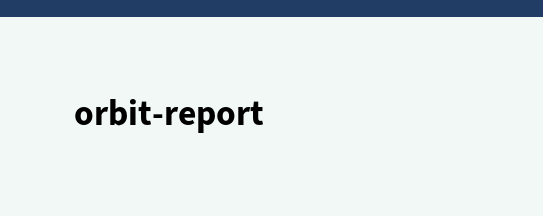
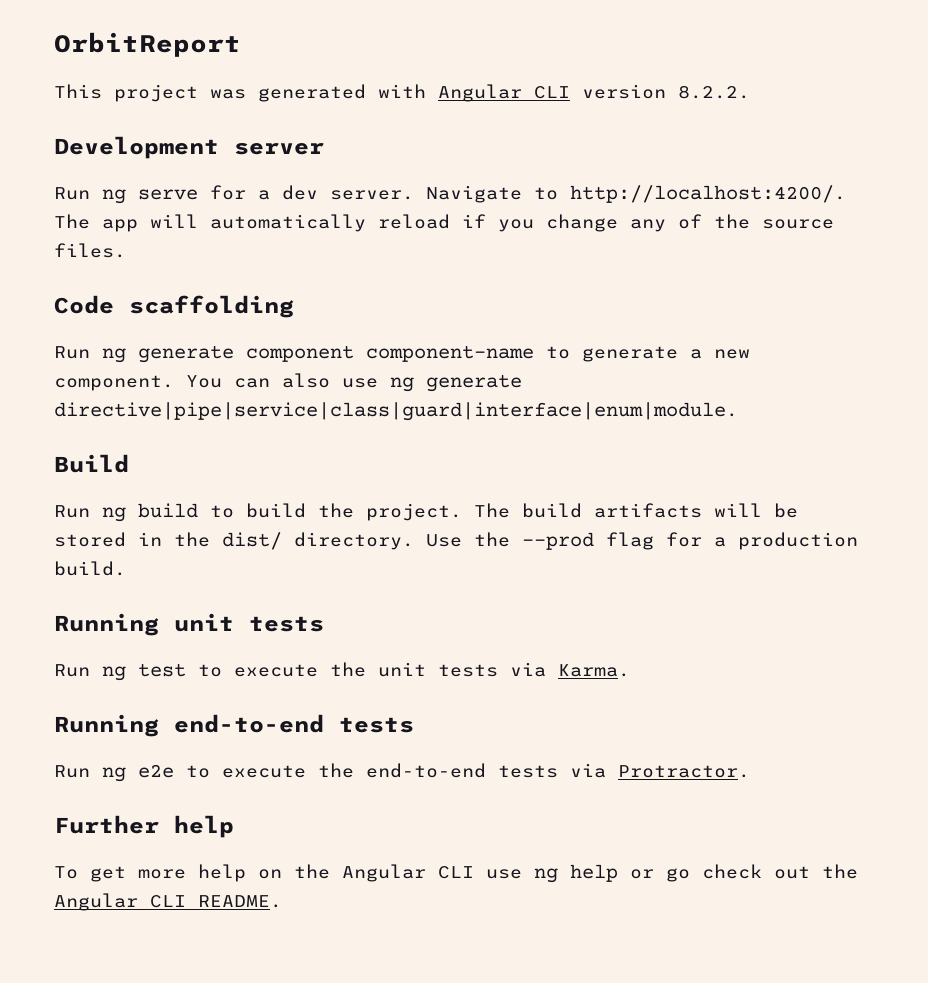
- orbit-report
+ OrbitReport
+ This project was generated with Angular CLI version 8.2.2.
+ Development server
+ Run ng serve for a dev server. Navigate to http://localhost:4200/. The app will automatically reload if you change any of the source files.
+ Code scaffolding
+ Run ng generate component component-name to generate a new component. You can also use ng generate directive|pipe|service|class|guard|interface|enum|module.
+ Build
+ Run ng build to build the project. The build artifacts will be stored in the dist/ directory. Use the --prod flag for a production build.
+ Running unit tests
+ Run ng test to execute the unit tests via Karma.
+ Running end-to-end tests
+ Run ng e2e to execute the end-to-end tests via Protractor.
+ Further help
+ To get more help on the Angular CLI use ng help or go check out the Angular CLI README.

